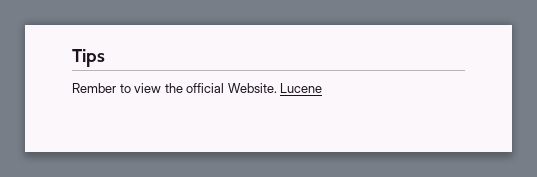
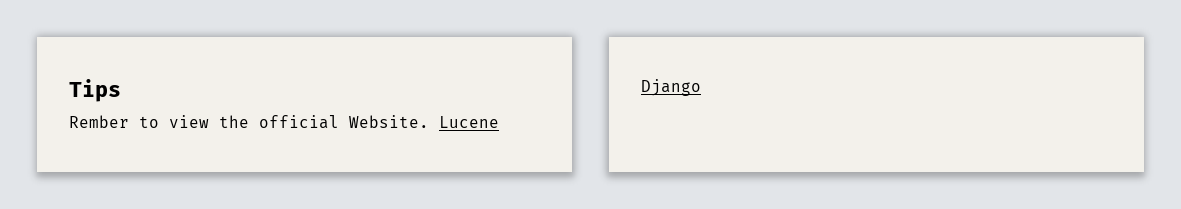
- Lucene
+ Lucene Django

